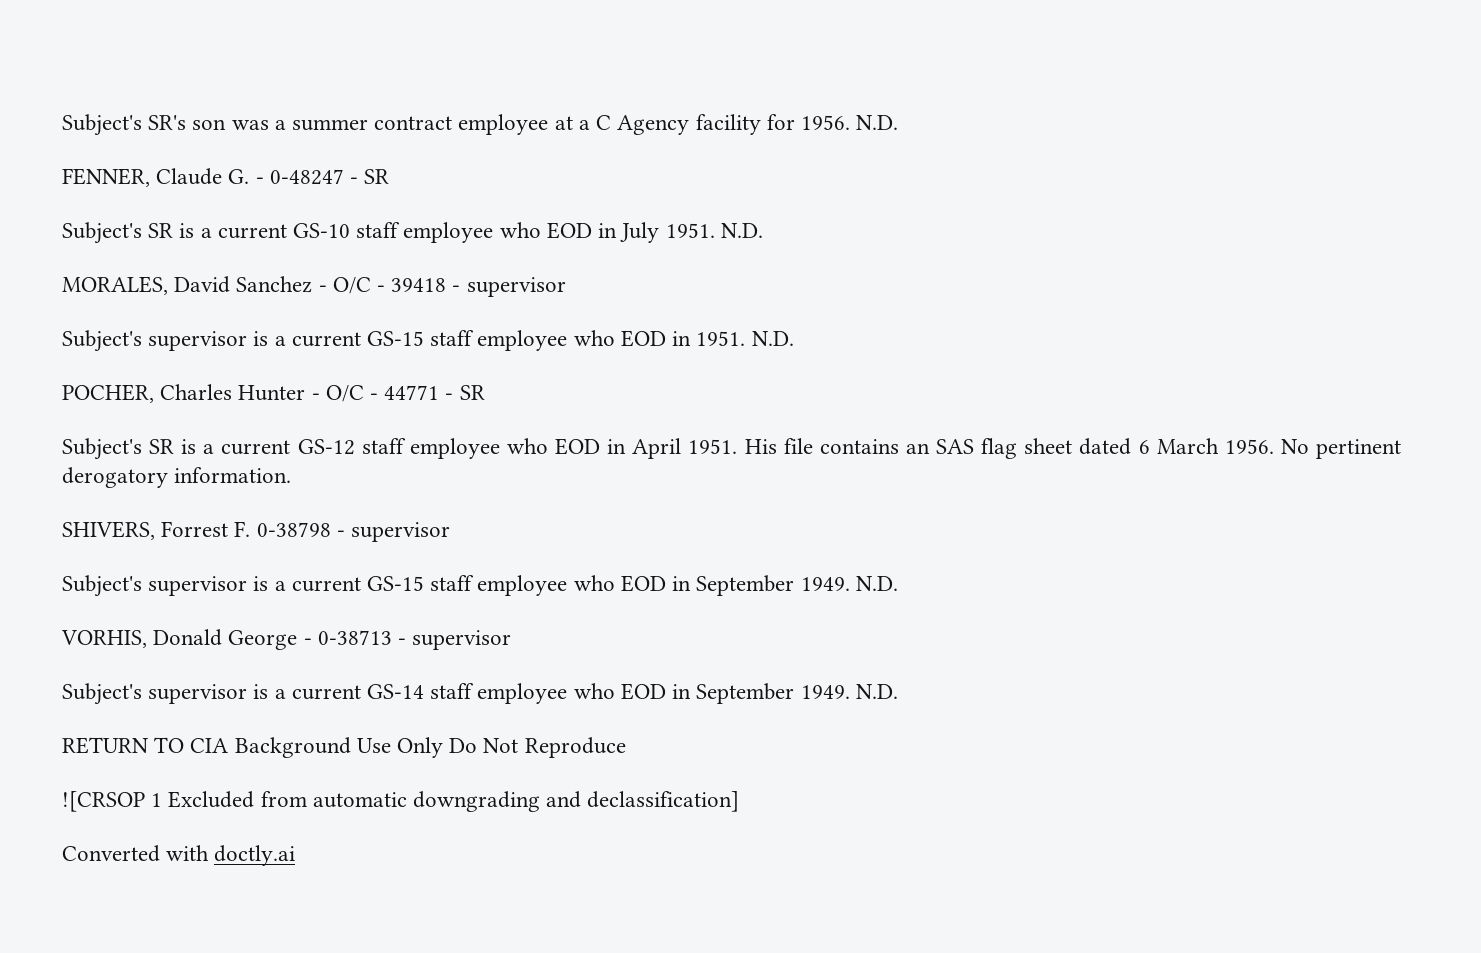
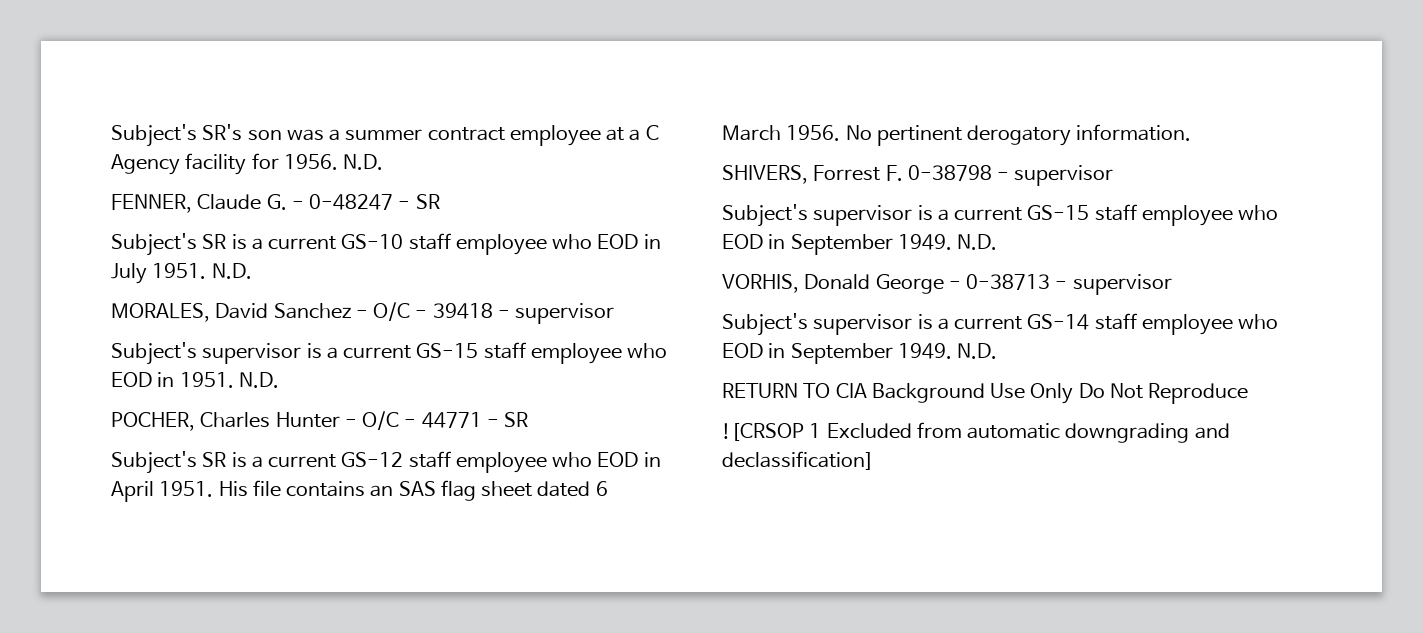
- Converted with doctly.ai

